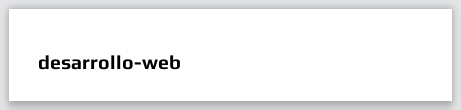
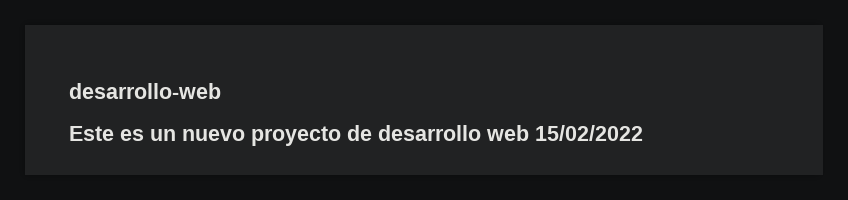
+ Este es un nuevo proyecto de desarrollo web 15/02/2022

